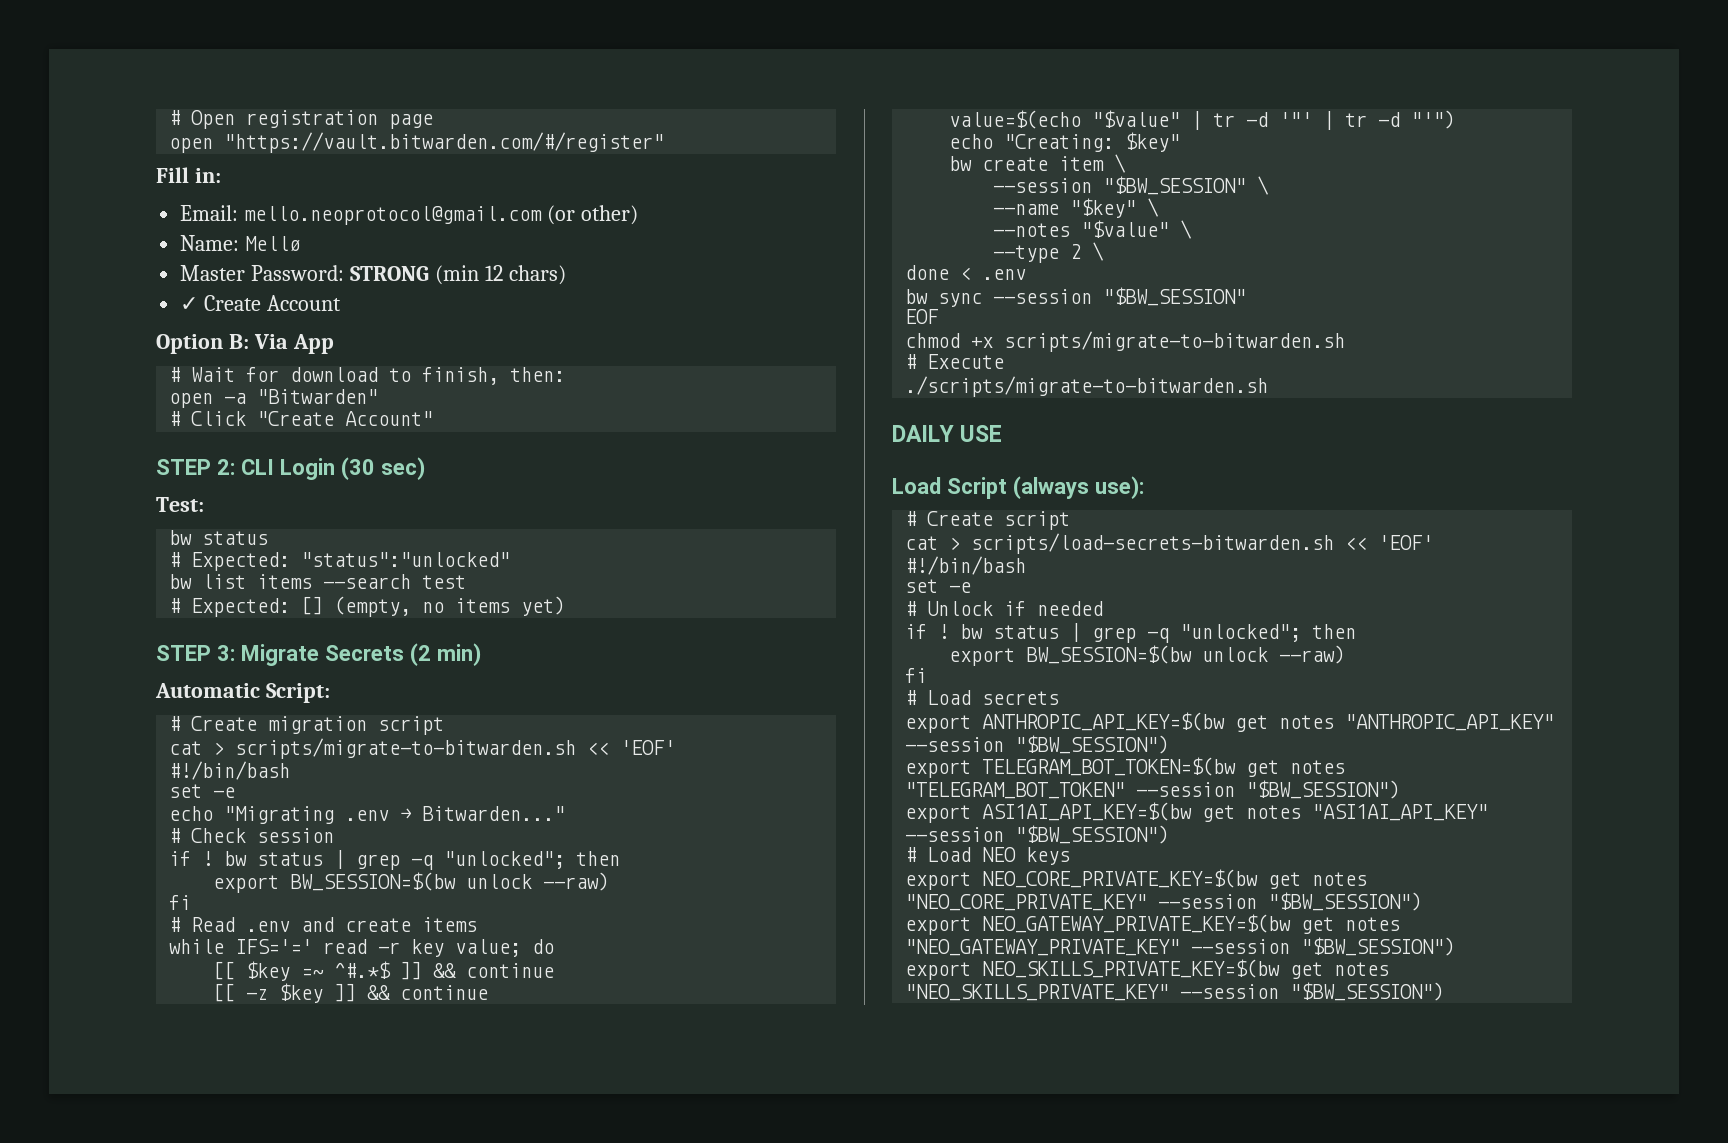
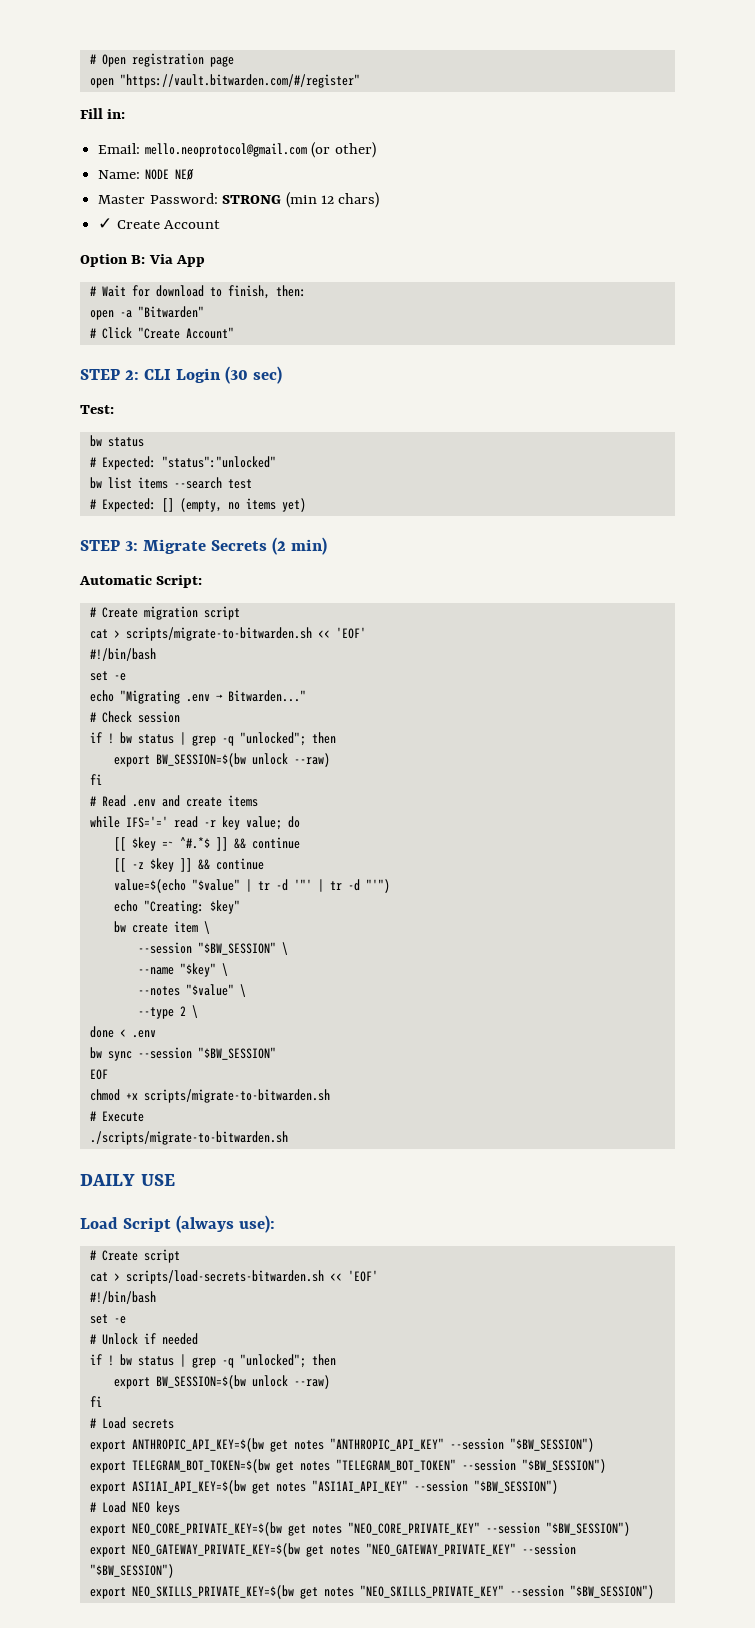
- Name: Mellø
+ Name: NODE NEØ

